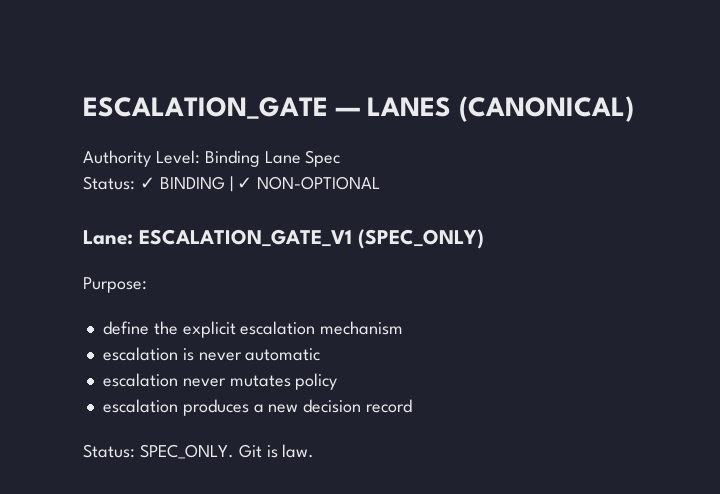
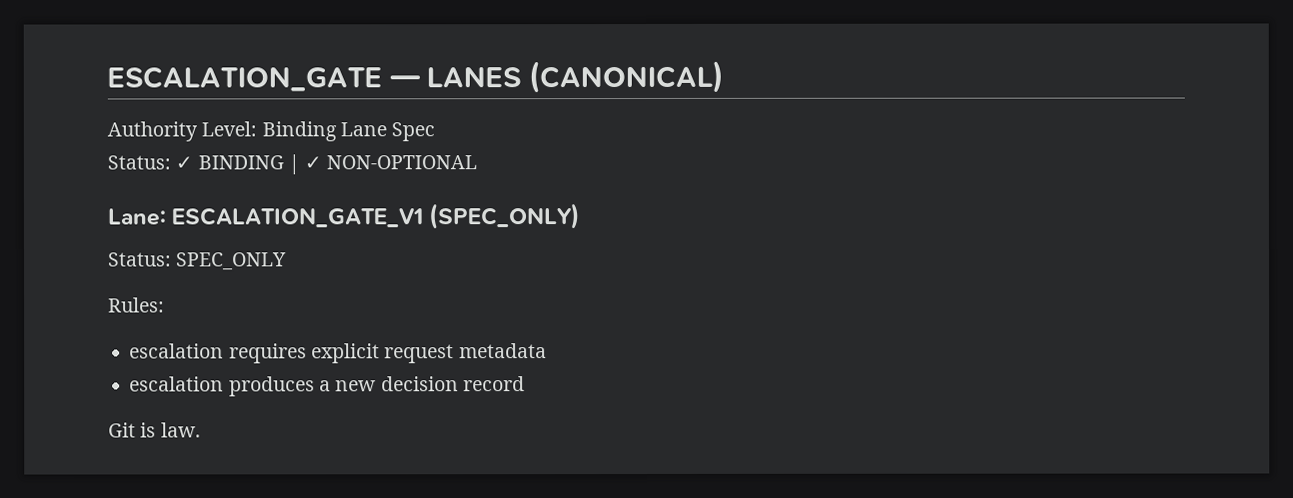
- Purpose:
- define the explicit escalation mechanism
- escalation is never automatic
- escalation never mutates policy
+ Status: SPEC_ONLY
+ Rules:
+ escalation requires explicit request metadata
- Status: SPEC_ONLY.

